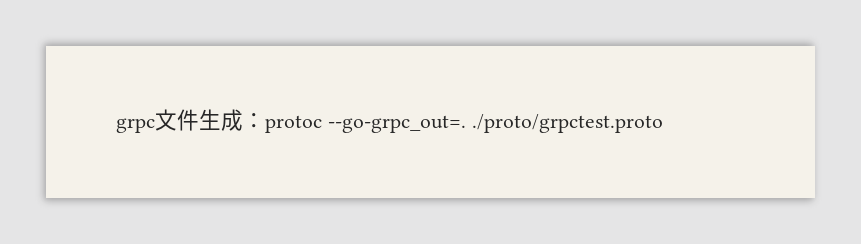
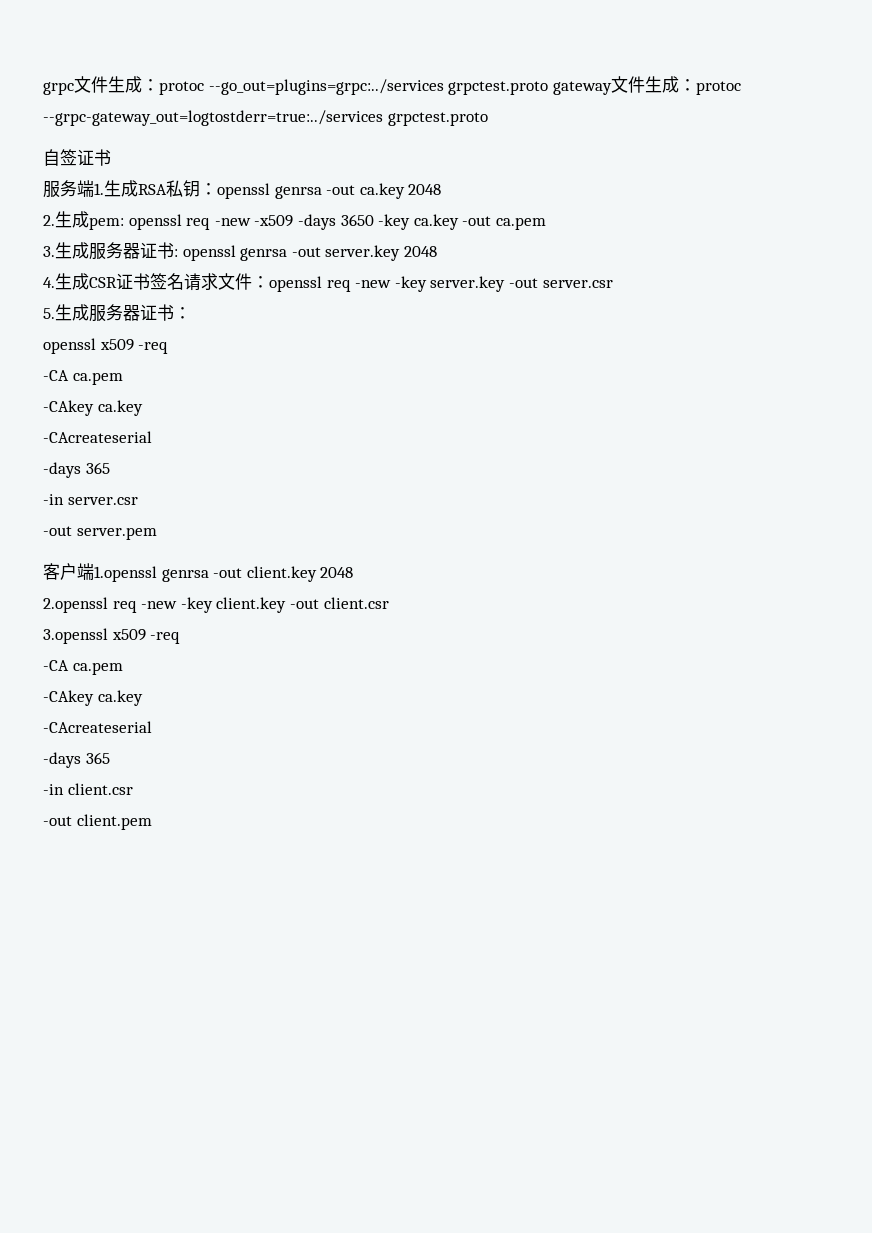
- grpc文件生成：protoc --go-grpc_out=. ./proto/grpctest.proto
+ grpc文件生成：protoc --go_out=plugins=grpc:../services grpctest.proto gateway文件生成：protoc --grpc-gateway_out=logtostderr=true:../services grpctest.proto
+ 自签证书
+ 服务端1.生成RSA私钥：openssl genrsa -out ca.key 2048
+ 2.生成pem: openssl req -new -x509 -days 3650 -key ca.key -out ca.pem
+ 3.生成服务器证书: openssl genrsa -out server.key 2048
+ 4.生成CSR证书签名请求文件：openssl req -new -key server.key -out server.csr
+ 5.生成服务器证书：
+ openssl x509 -req
+ -CA ca.pem
+ -CAkey ca.key
+ -CAcreateserial
+ -days 365
+ -in server.csr
+ -out server.pem
+ 客户端1.openssl genrsa -out client.key 2048
+ 2.openssl req -new -key client.key -out client.csr
+ 3.openssl x509 -req
+ -CA ca.pem
+ -CAkey ca.key
+ -CAcreateserial
+ -days 365
+ -in client.csr
+ -out client.pem

